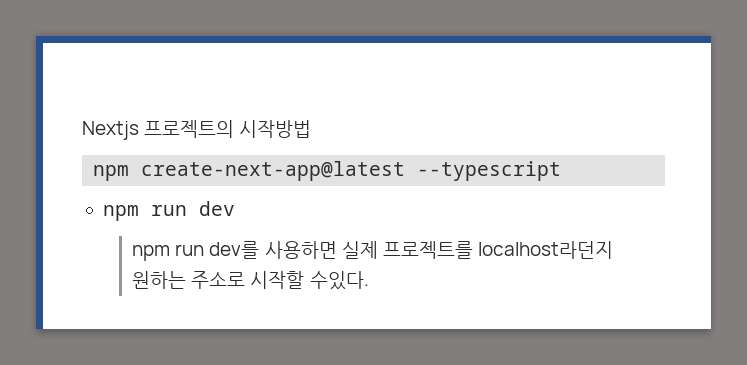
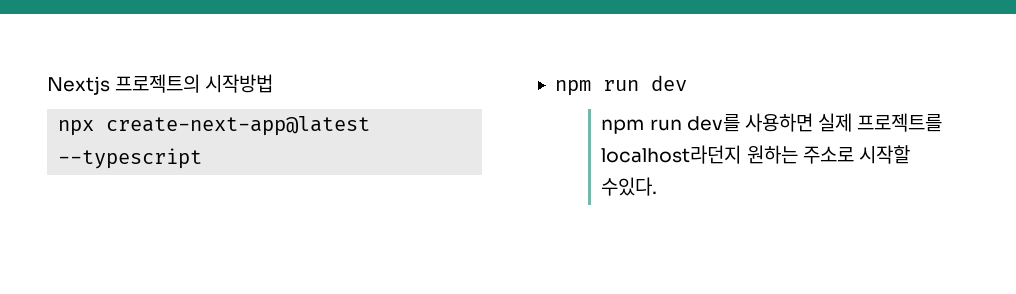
- npm create-next-app@latest --typescript
+ npx create-next-app@latest --typescript

